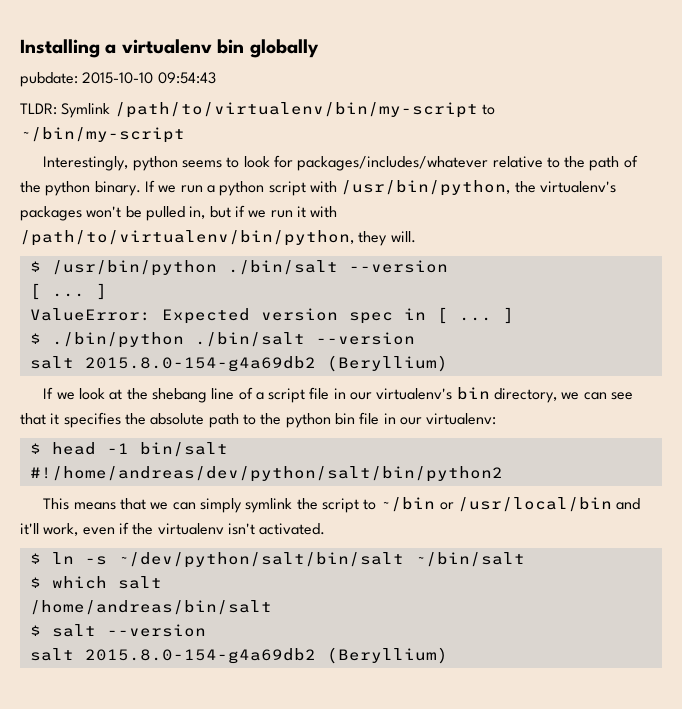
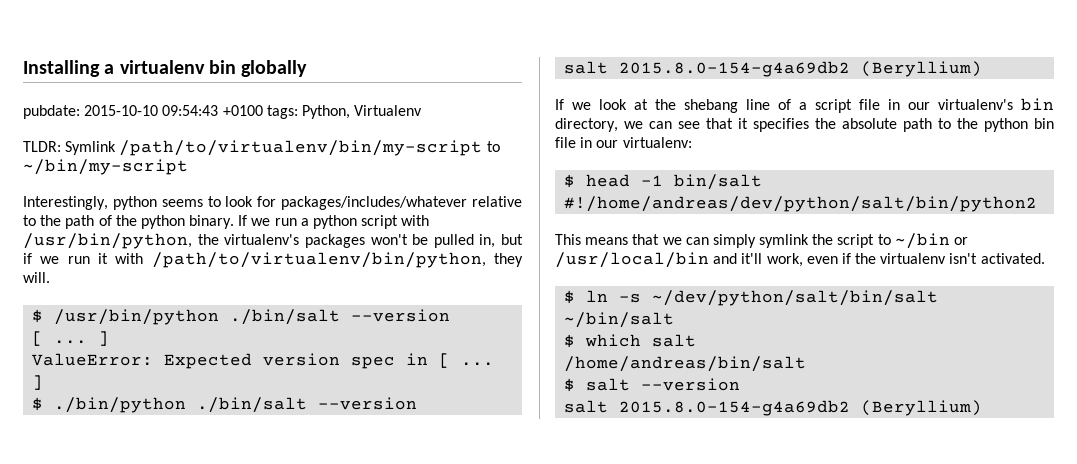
- pubdate: 2015-10-10 09:54:43
+ pubdate: 2015-10-10 09:54:43 +0100 tags: Python, Virtualenv

